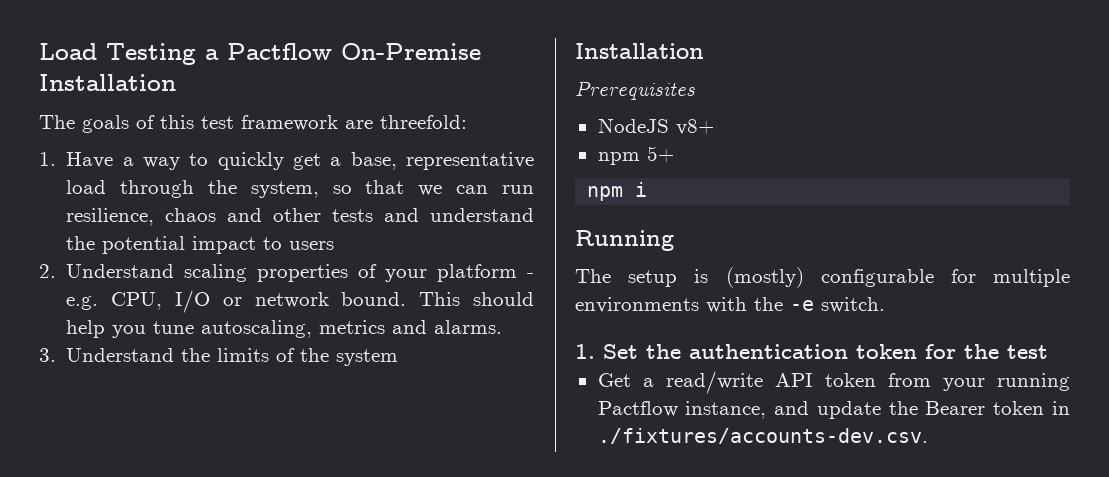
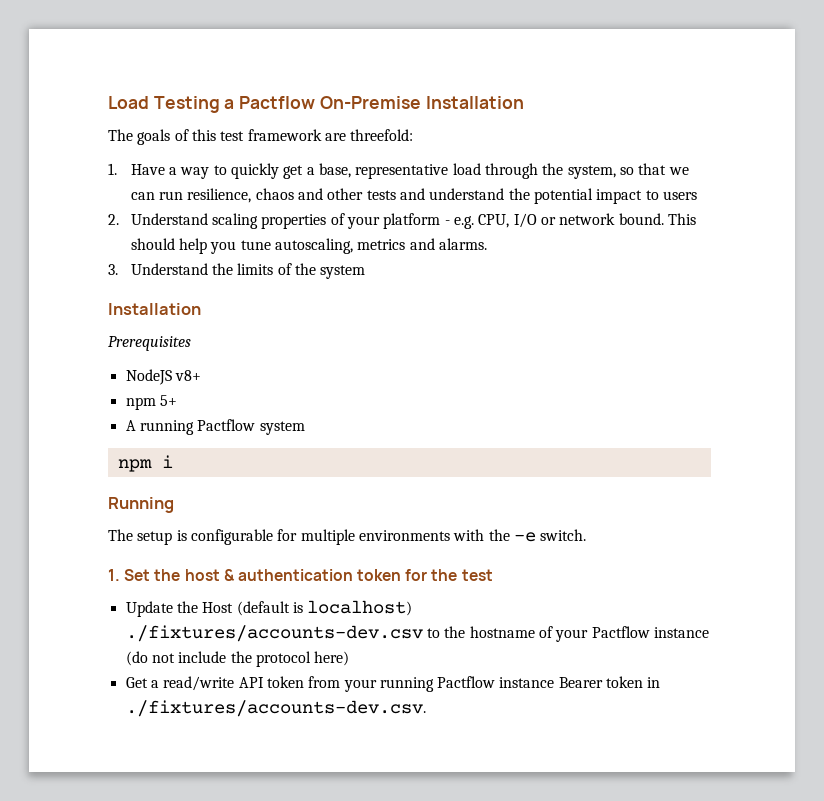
+ A running Pactflow system
- The setup is (mostly) configurable for multiple environments with the -e switch.
+ The setup is configurable for multiple environments with the -e switch.
- 1. Set the authentication token for the test
+ 1. Set the host & authentication token for the test
+ Update the Host (default is localhost) ./fixtures/accounts-dev.csv to the hostname of your Pactflow instance (do not include the protocol here)
- Get a read/write API token from your running Pactflow instance, and update the Bearer token in ./fixtures/accounts-dev.csv.
+ Get a read/write API token from your running Pactflow instance Bearer token in ./fixtures/accounts-dev.csv.

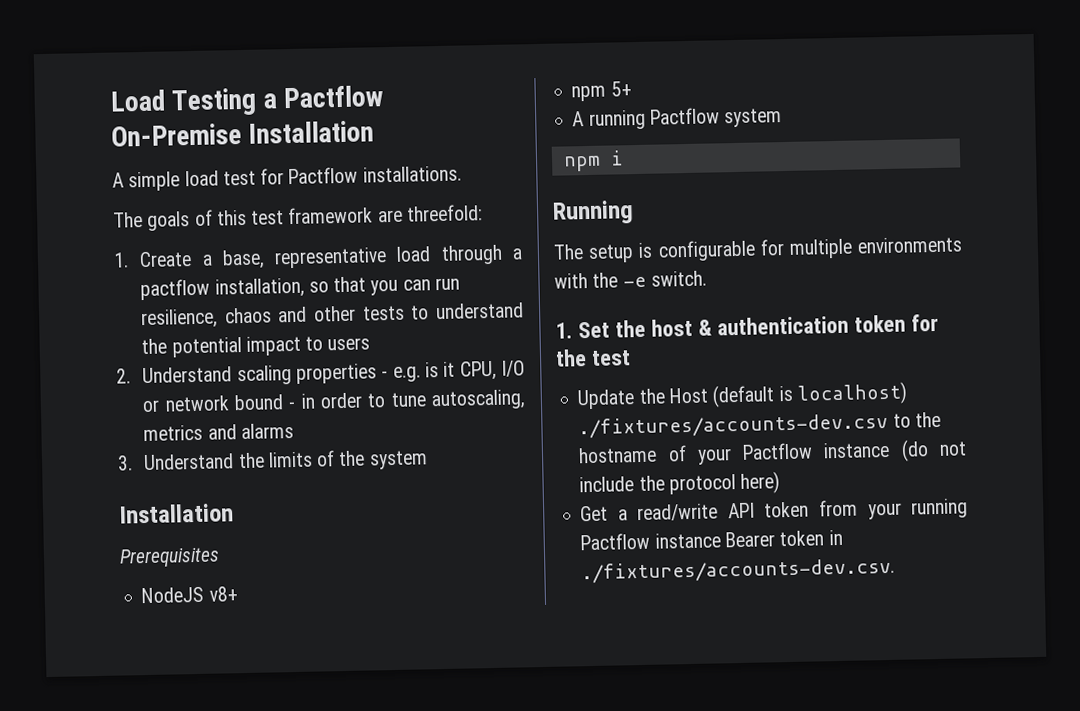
+ A simple load test for Pactflow installations.
- 1. Have a way to quickly get a base, representative load through the system, so that we can run resilience, chaos and other tests and understand the potential impact to users
+ 1. Create a base, representative load through a pactflow installation, so that you can run resilience, chaos and other tests to understand the potential impact to users
- 2. Understand scaling properties of your platform - e.g. CPU, I/O or network bound. This should help you tune autoscaling, metrics and alarms.
+ 2. Understand scaling properties - e.g. is it CPU, I/O or network bound - in order to tune autoscaling, metrics and alarms

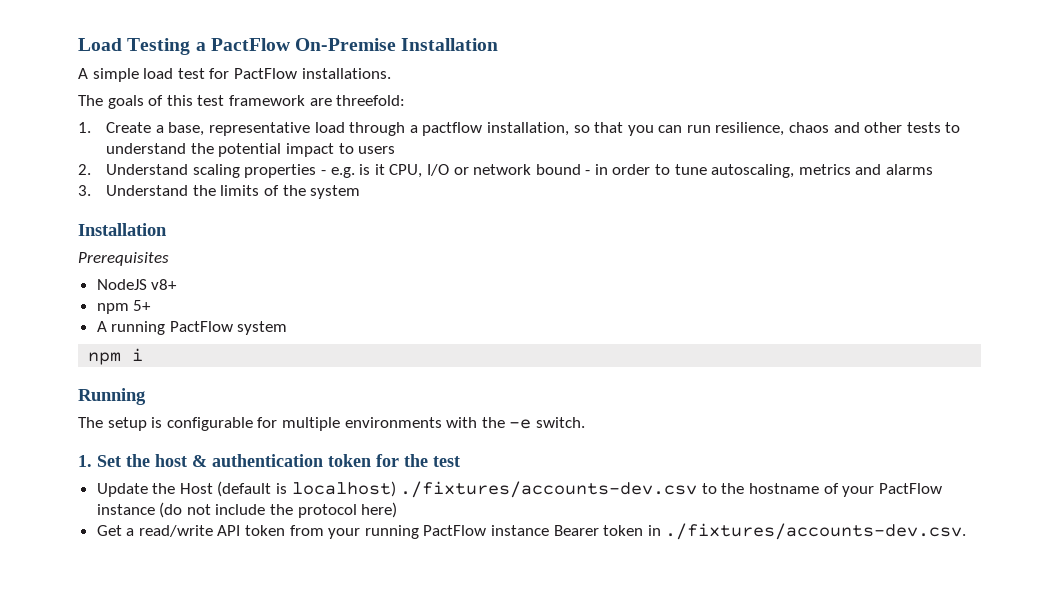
- Load Testing a Pactflow On-Premise Installation
+ Load Testing a PactFlow On-Premise Installation
- A simple load test for Pactflow installations.
+ A simple load test for PactFlow installations.
- A running Pactflow system
+ A running PactFlow system
- Update the Host (default is localhost) ./fixtures/accounts-dev.csv to the hostname of your Pactflow instance (do not include the protocol here)
+ Update the Host (default is localhost) ./fixtures/accounts-dev.csv to the hostname of your PactFlow instance (do not include the protocol here)
- Get a read/write API token from your running Pactflow instance Bearer token in ./fixtures/accounts-dev.csv.
+ Get a read/write API token from your running PactFlow instance Bearer token in ./fixtures/accounts-dev.csv.

